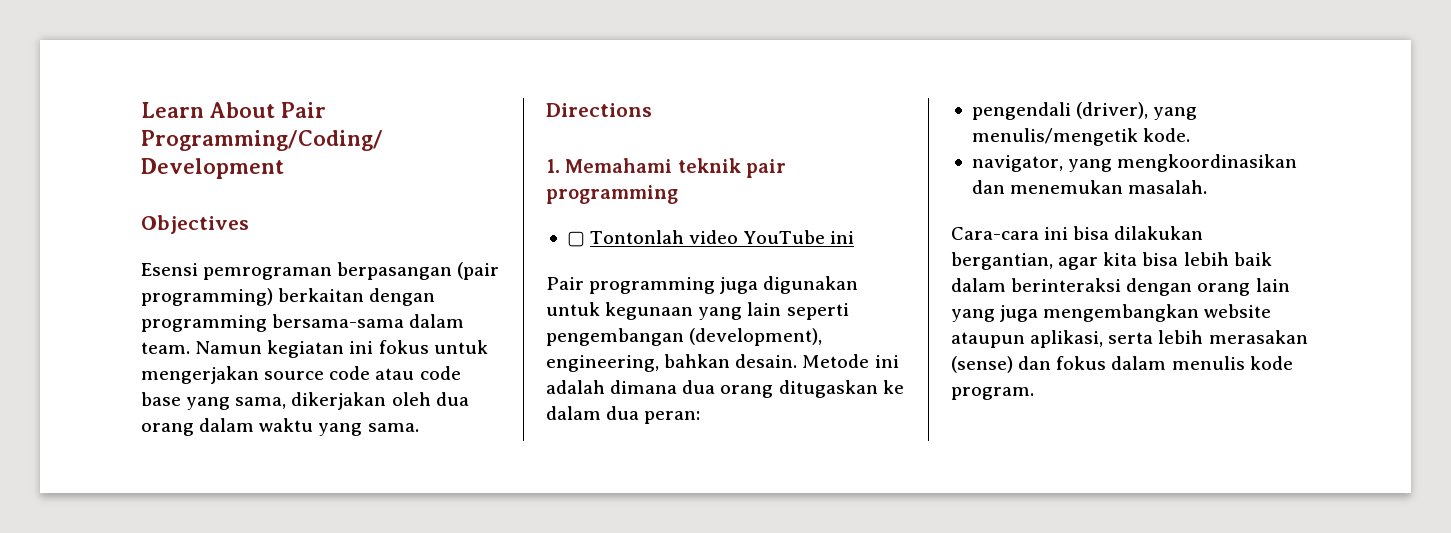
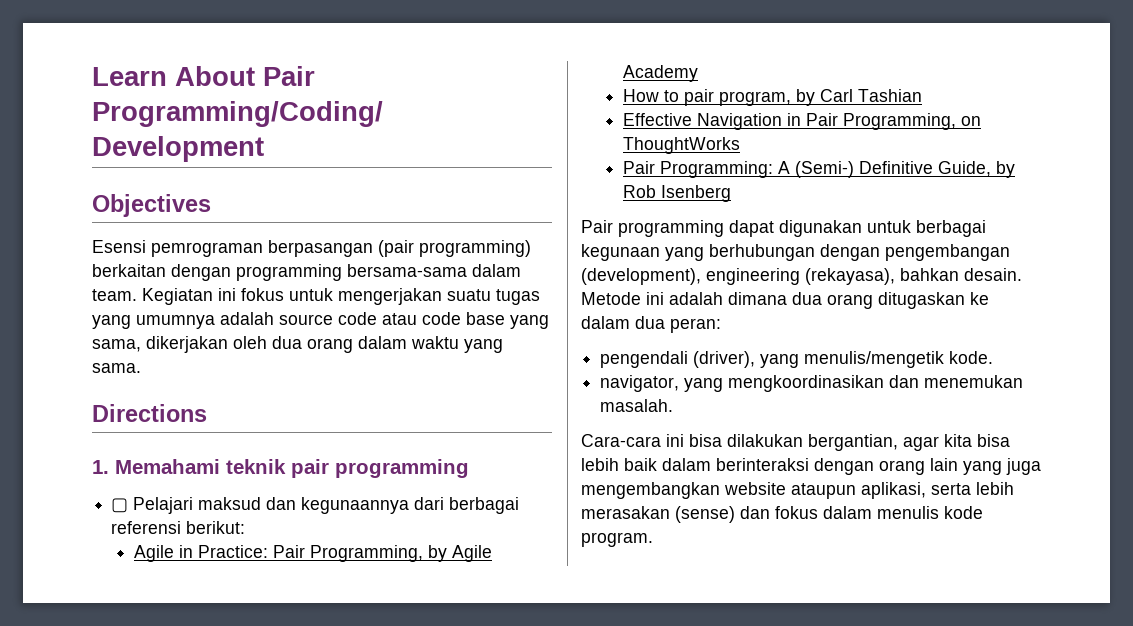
- Namun kegiatan ini fokus untuk mengerjakan source code atau code base yang sama, dikerjakan oleh dua orang dalam waktu yang sama.
+ Kegiatan ini fokus untuk mengerjakan suatu tugas yang umumnya adalah source code atau code base yang sama, dikerjakan oleh dua orang dalam waktu yang sama.
- ▢ Tontonlah video YouTube ini
+ ▢ Pelajari maksud dan kegunaannya dari berbagai referensi berikut:
+ Agile in Practice: Pair Programming, by Agile Academy
+ How to pair program, by Carl Tashian
+ Effective Navigation in Pair Programming, on ThoughtWorks
+ Pair Programming: A (Semi-) Definitive Guide, by Rob Isenberg
- Pair programming juga digunakan untuk kegunaan yang lain seperti pengembangan (development), engineering, bahkan desain.
+ Pair programming dapat digunakan untuk berbagai kegunaan yang berhubungan dengan pengembangan (development), engineering (rekayasa), bahkan desain.

